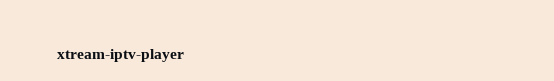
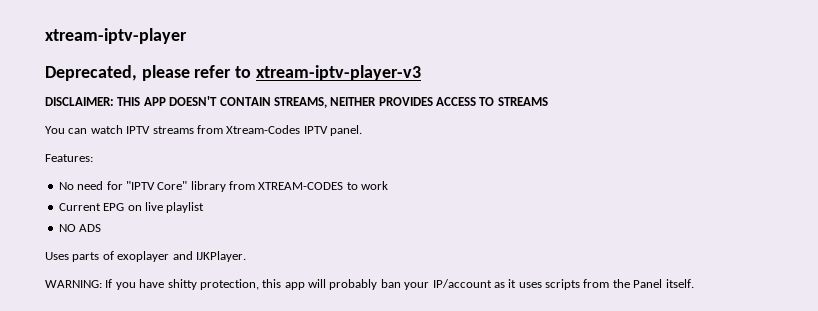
+ Deprecated, please refer to xtream-iptv-player-v3
+ DISCLAIMER: THIS APP DOESN'T CONTAIN STREAMS, NEITHER PROVIDES ACCESS TO STREAMS
+ You can watch IPTV streams from Xtream-Codes IPTV panel.
+ Features:
+ No need for "IPTV Core" library from XTREAM-CODES to work
+ Current EPG on live playlist
+ NO ADS
+ Uses parts of exoplayer and IJKPlayer.
+ WARNING: If you have shitty protection, this app will probably ban your IP/account as it uses scripts from the Panel itself.

